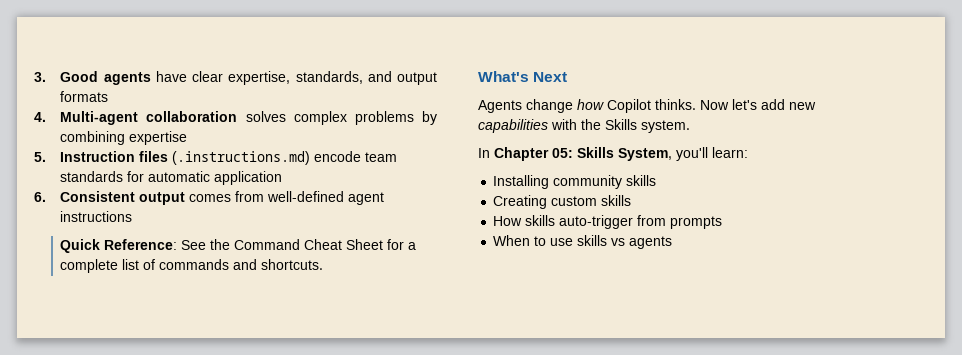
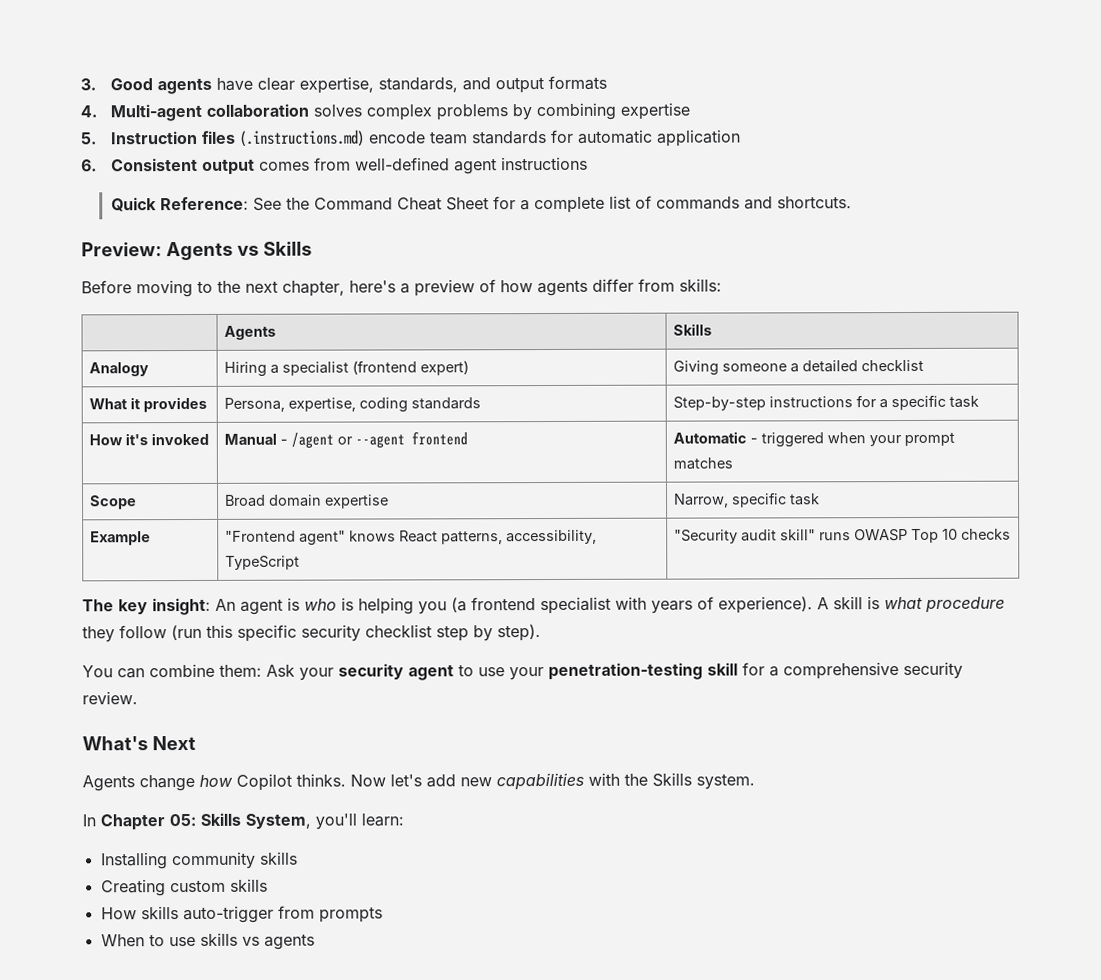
+ Preview: Agents vs Skills
+ Before moving to the next chapter, here's a preview of how agents differ from skills:
+ | Agents | Skills
+ Analogy | Hiring a specialist (frontend expert) | Giving someone a detailed checklist
+ What it provides | Persona, expertise, coding standards | Step-by-step instructions for a specific task
+ How it's invoked | Manual - /agent or --agent frontend | Automatic - triggered when your prompt matches
+ Scope | Broad domain expertise | Narrow, specific task
+ Example | "Frontend agent" knows React patterns, accessibility, TypeScript | "Security audit skill" runs OWASP Top 10 checks
+ The key insight: An agent is who is helping you (a frontend specialist with years of experience). A skill is what procedure they follow (run this specific security checklist step by step).
+ You can combine them: Ask your security agent to use your penetration-testing skill for a comprehensive security review.

